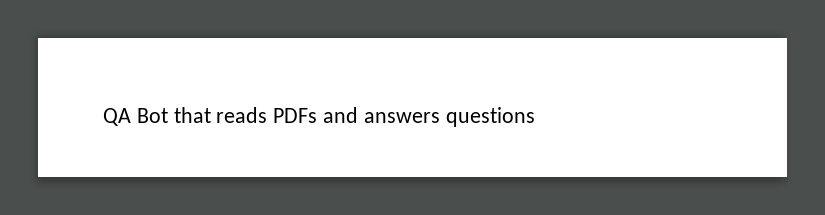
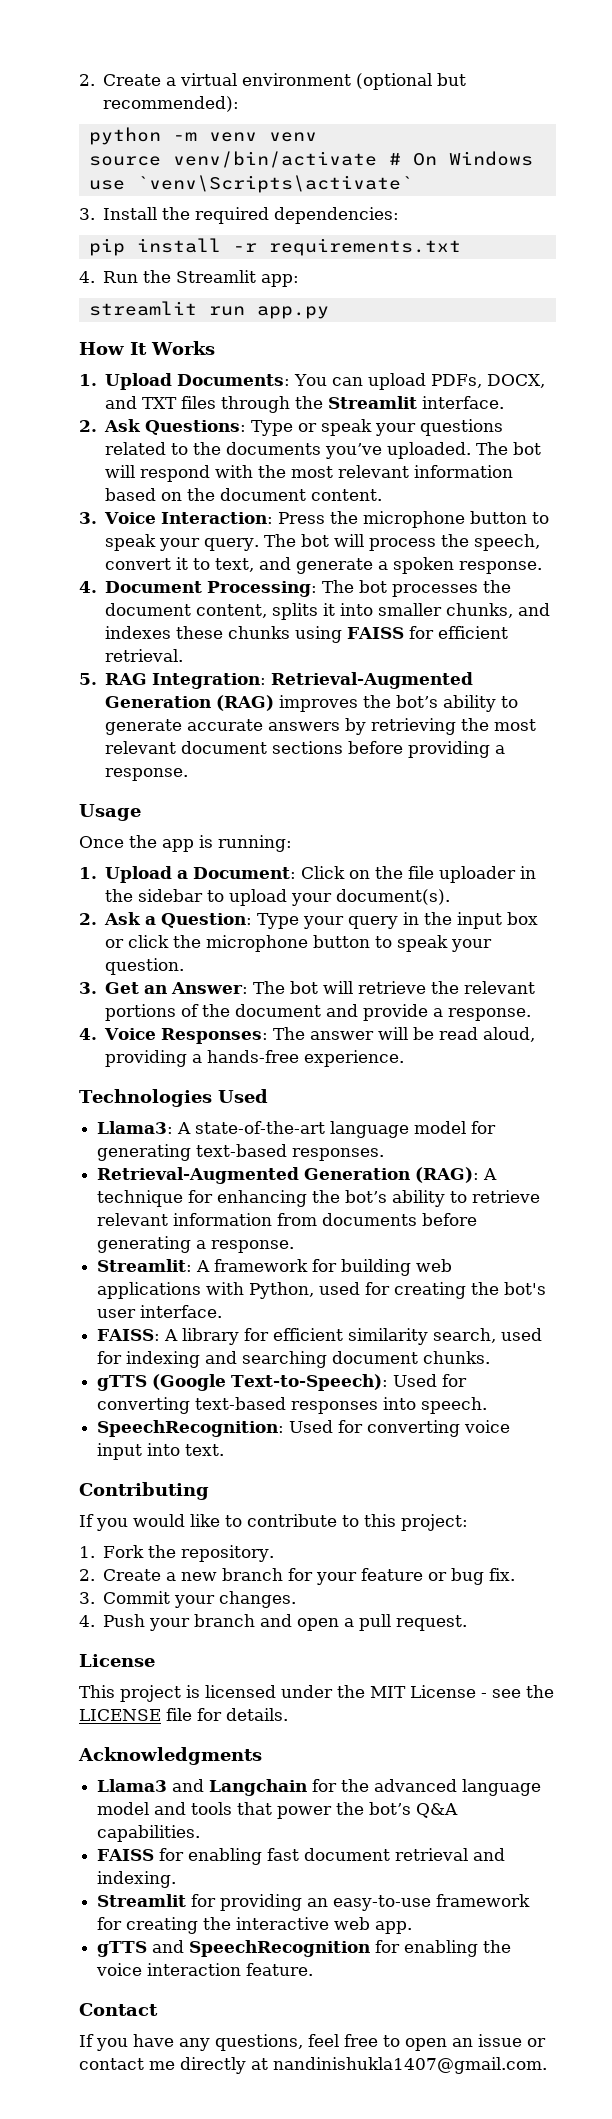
- QA Bot that reads PDFs and answers questions
+ 2. Create a virtual environment (optional but recommended):
+ python -m venv venv
+ source venv/bin/activate # On Windows use `venv\Scripts\activate`
+ 3. Install the required dependencies:
+ pip install -r requirements.txt
+ 4. Run the Streamlit app:
+ streamlit run app.py
+ How It Works
+ 1. Upload Documents: You can upload PDFs, DOCX, and TXT files through the Streamlit interface.
+ 2. Ask Questions: Type or speak your questions related to the documents you’ve uploaded. The bot will respond with the most relevant information based on the document content.
+ 3. Voice Interaction: Press the microphone button to speak your query. The bot will process the speech, convert it to text, and generate a spoken response.
+ 4. Document Processing: The bot processes the document content, splits it into smaller chunks, and indexes these chunks using FAISS for efficient retrieval.
+ 5. RAG Integration: Retrieval-Augmented Generation (RAG) improves the bot’s ability to generate accurate answers by retrieving the most relevant document sections before providing a response.
+ Usage
+ Once the app is running:
+ 1. Upload a Document: Click on the file uploader in the sidebar to upload your document(s).
+ 2. Ask a Question: Type your query in the input box or click the microphone button to speak your question.
+ 3. Get an Answer: The bot will retrieve the relevant portions of the document and provide a response.
+ 4. Voice Responses: The answer will be read aloud, providing a hands-free experience.
+ Technologies Used
+ Llama3: A state-of-the-art language model for generating text-based responses.
+ Retrieval-Augmented Generation (RAG): A technique for enhancing the bot’s ability to retrieve relevant information from documents before generating a response.
+ Streamlit: A framework for building web applications with Python, used for creating the bot's user interface.
+ FAISS: A library for efficient similarity search, used for indexing and searching document chunks.
+ gTTS (Google Text-to-Speech): Used for converting text-based responses into speech.
+ SpeechRecognition: Used for converting voice input into text.
+ Contributing
+ If you would like to contribute to this project:
+ 1. Fork the repository.
+ 2. Create a new branch for your feature or bug fix.
+ 3. Commit your changes.
+ 4. Push your branch and open a pull request.
+ License
+ This project is licensed under the MIT License - see the LICENSE file for details.
+ Acknowledgments
+ Llama3 and Langchain for the advanced language model and tools that power the bot’s Q&A capabilities.
+ FAISS for enabling fast document retrieval and indexing.
+ Streamlit for providing an easy-to-use framework for creating the interactive web app.
+ gTTS and SpeechRecognition for enabling the voice interaction feature.
+ Contact
+ If you have any questions, feel free to open an issue or contact me directly at nandinishukla1407@gmail.com.

